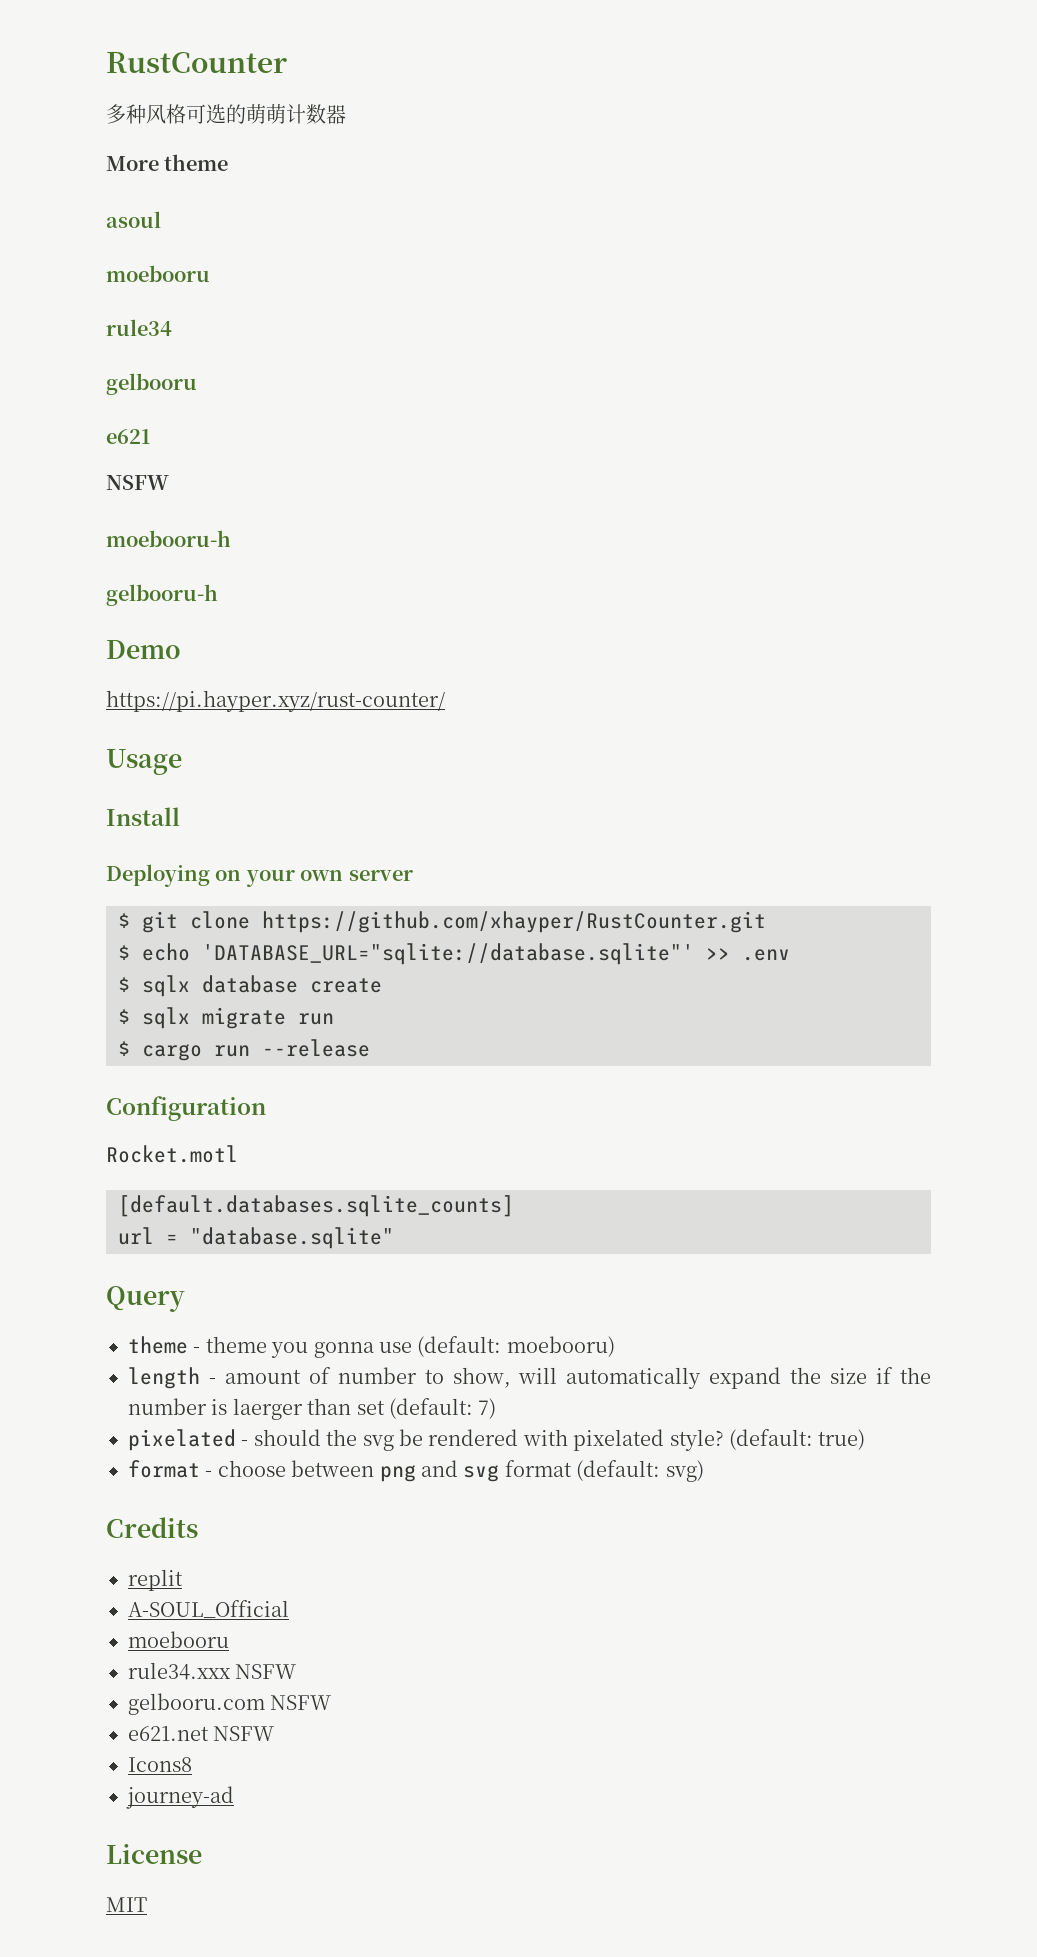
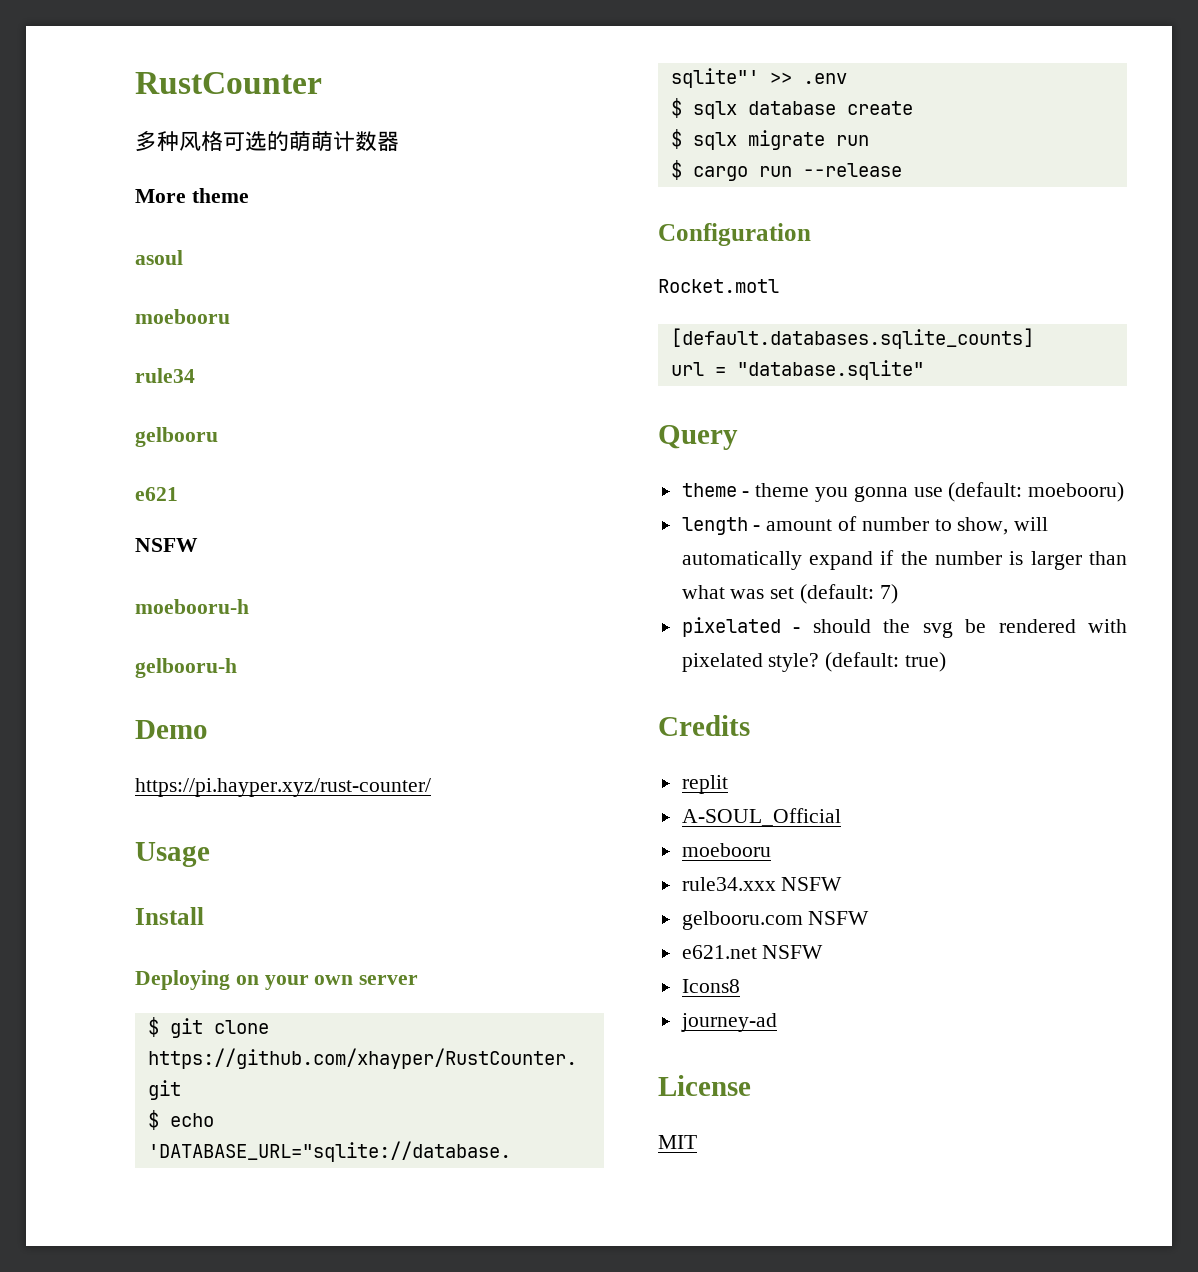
- length - amount of number to show, will automatically expand the size if the number is laerger than set (default: 7)
+ length - amount of number to show, will automatically expand if the number is larger than what was set (default: 7)
- format - choose between png and svg format (default: svg)

